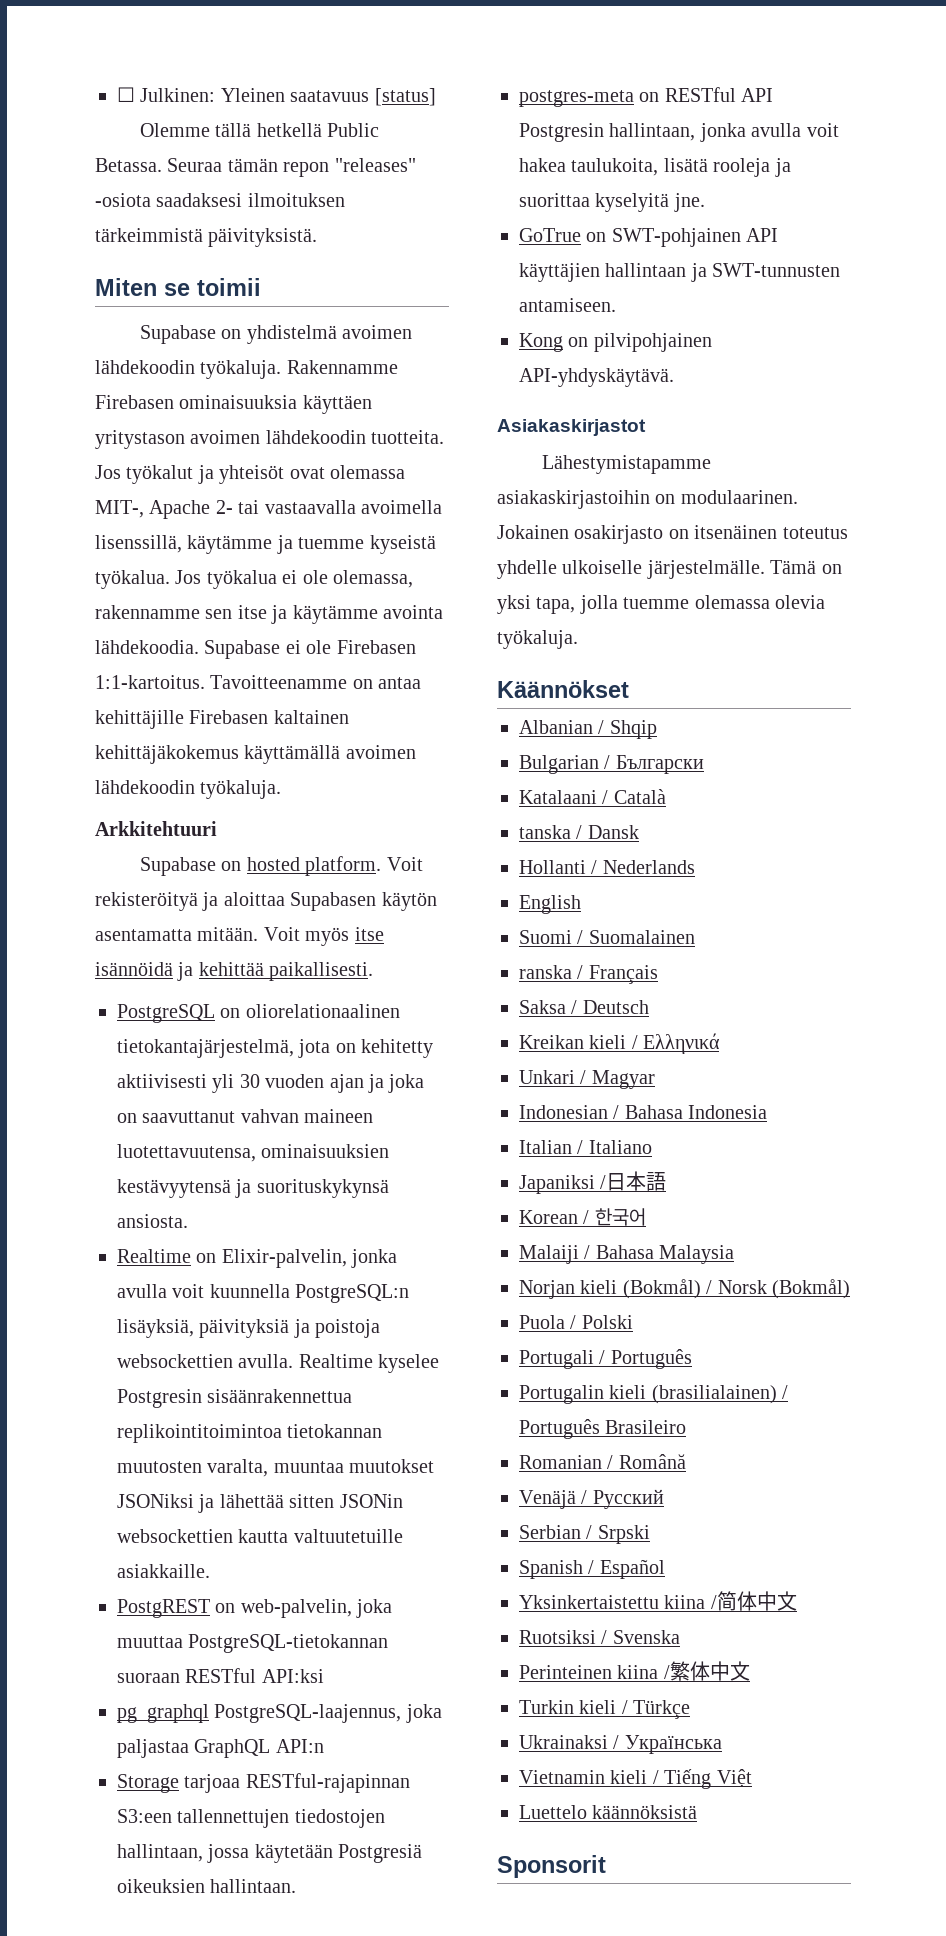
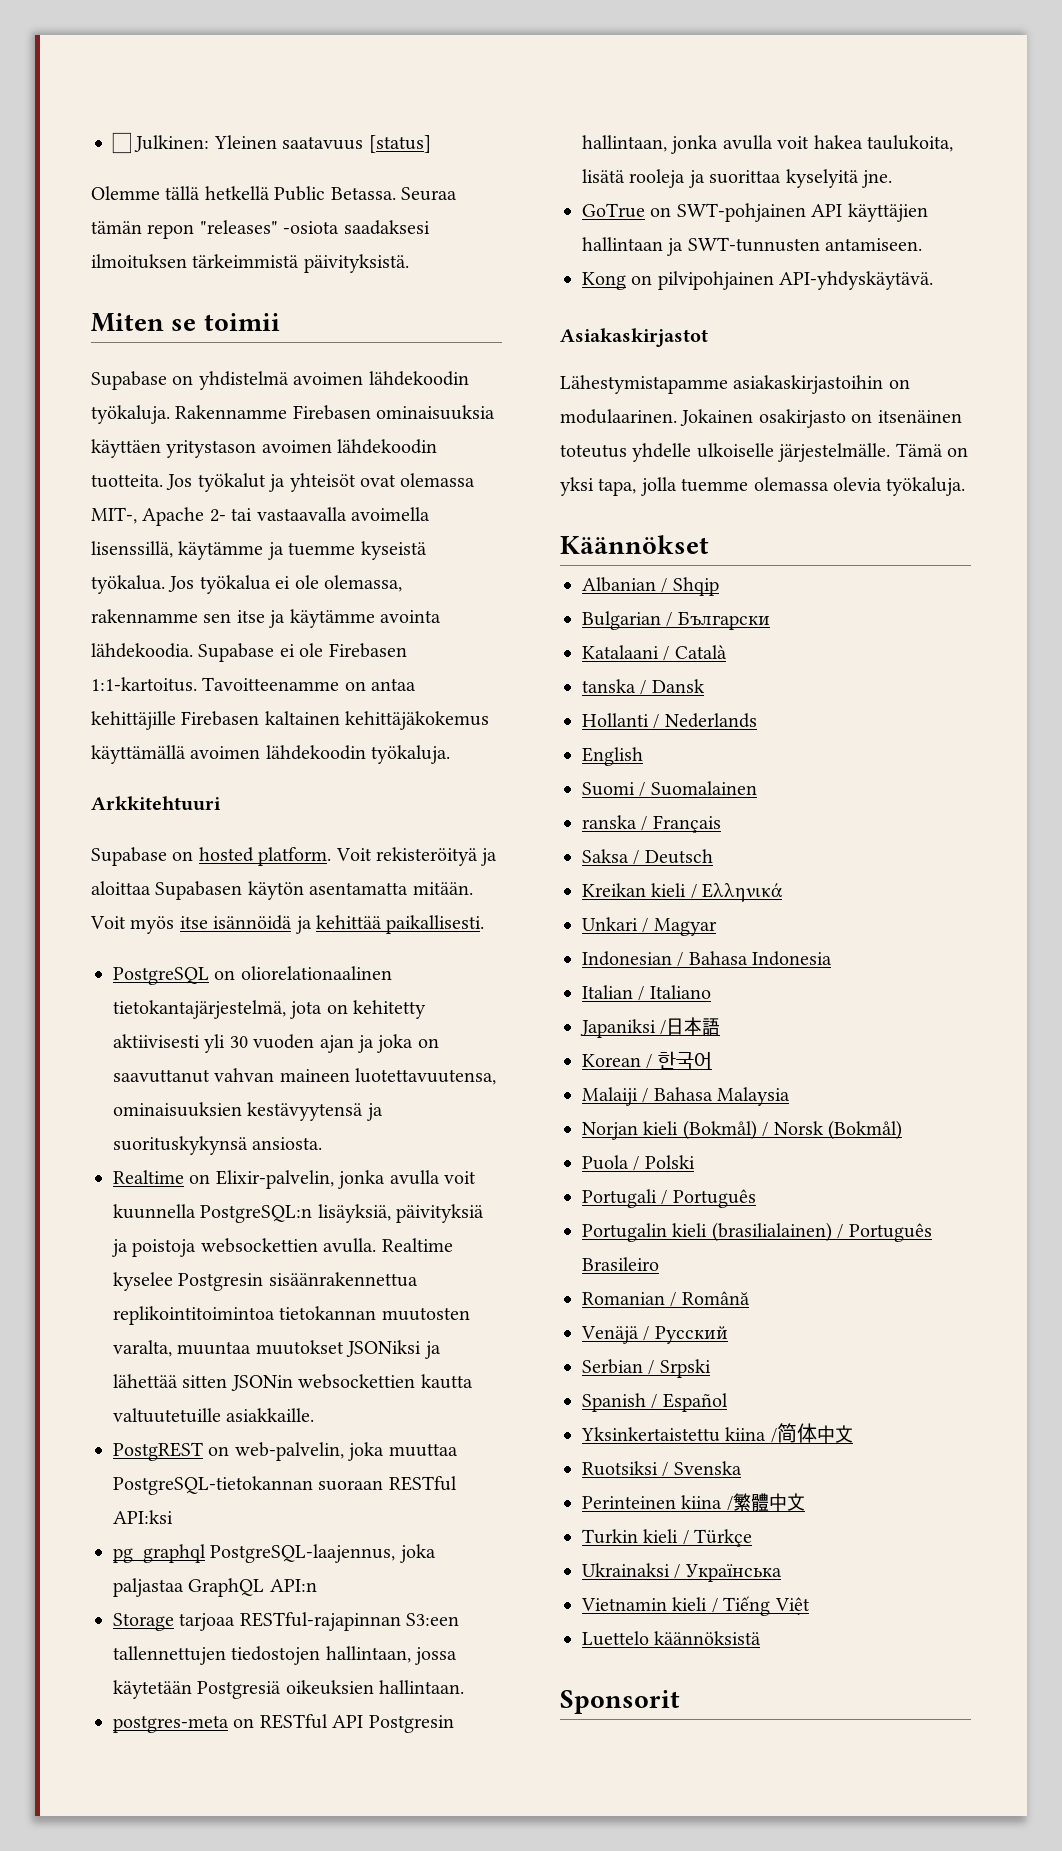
- Perinteinen kiina /繁体中文
+ Perinteinen kiina /繁體中文

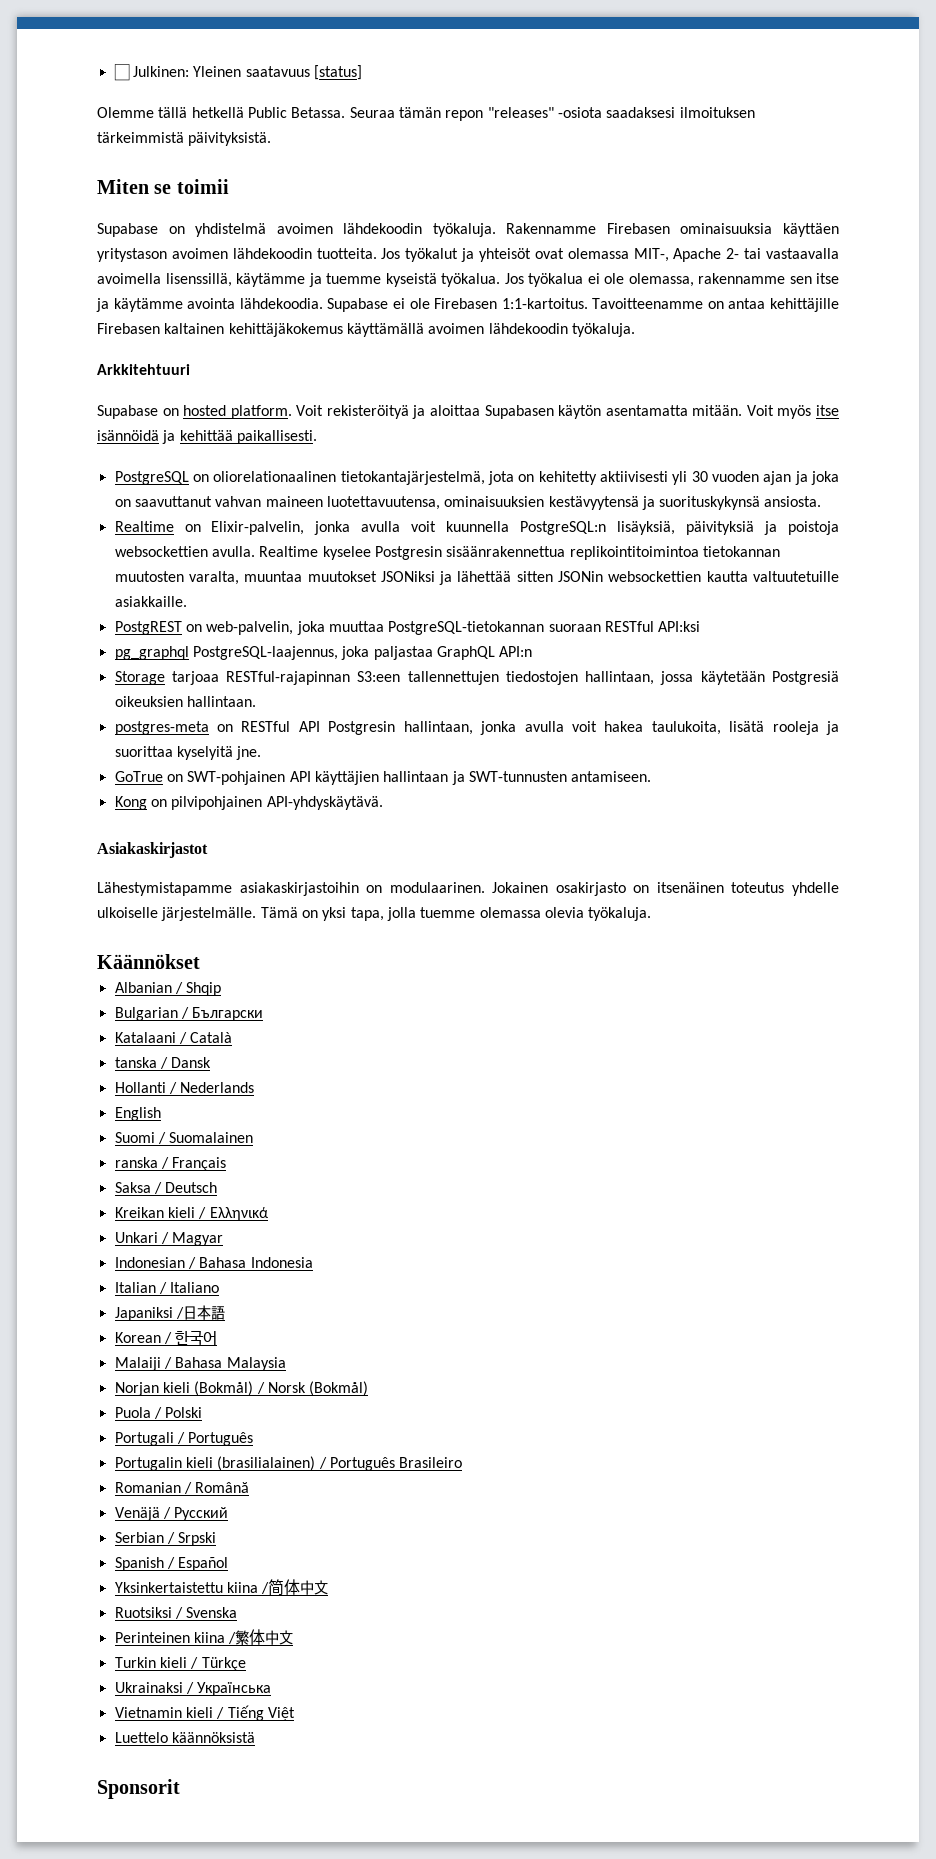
- Perinteinen kiina /繁體中文
+ Perinteinen kiina /繁体中文

